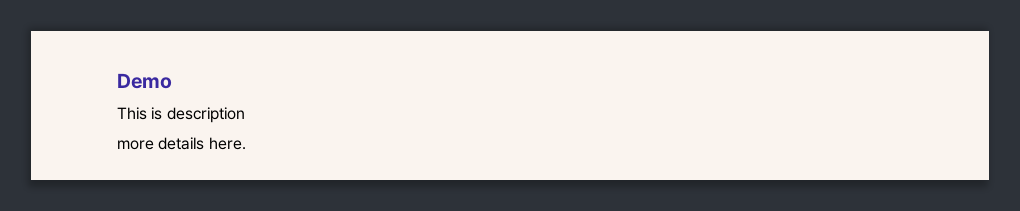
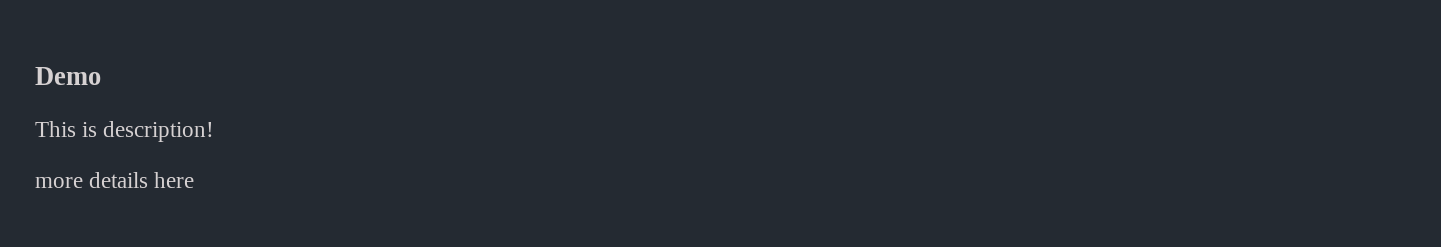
- This is description
+ This is description!
- more details here.
+ more details here

